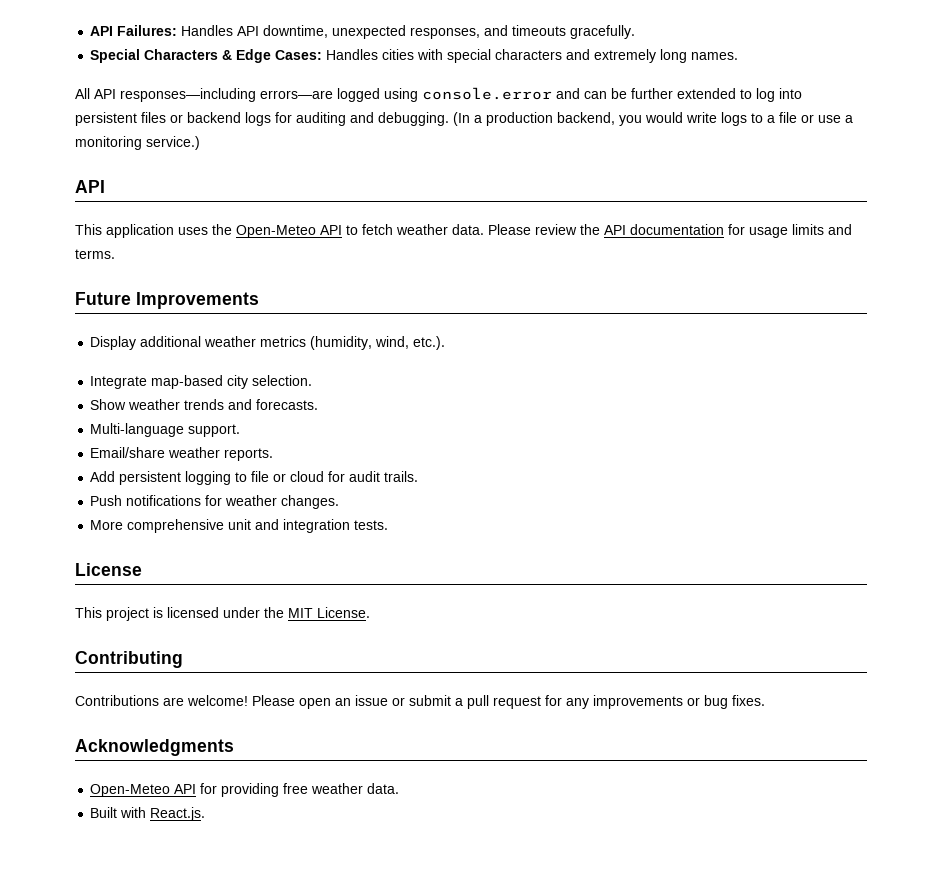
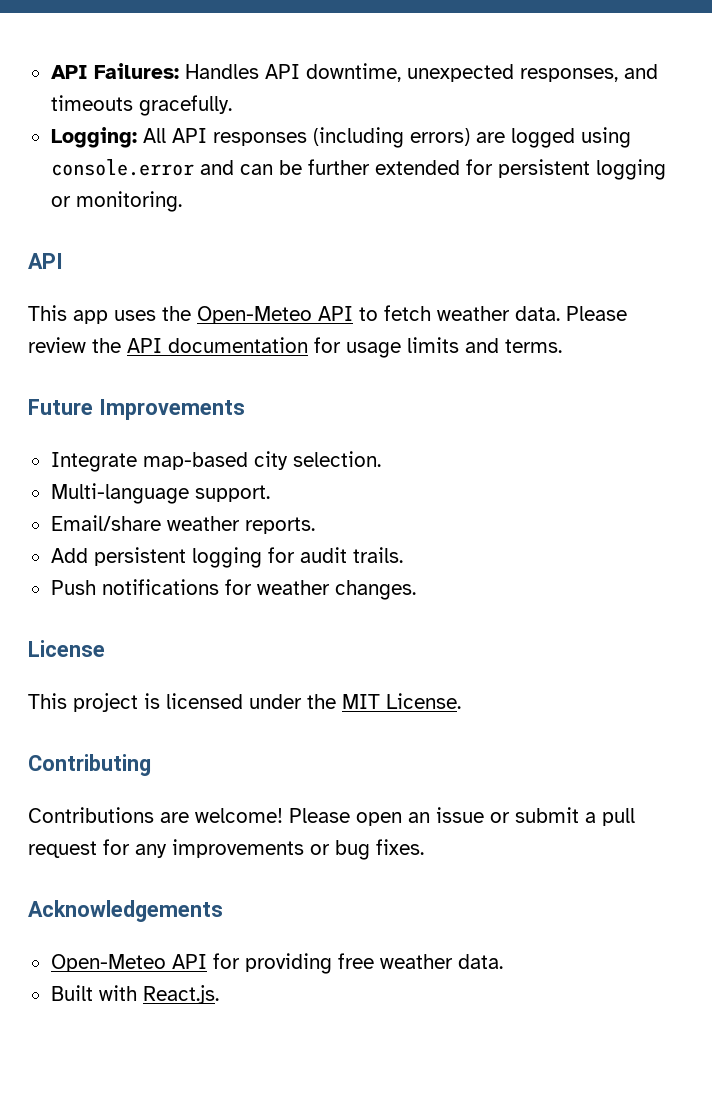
- Special Characters & Edge Cases: Handles cities with special characters and extremely long names.
- All API responses—including errors—are logged using console.error and can be further extended to log into persistent files or backend logs for auditing and debugging. (In a production backend, you would write logs to a file or use a monitoring service.)
+ Logging: All API responses (including errors) are logged using console.error and can be further extended for persistent logging or monitoring.
- This application uses the Open-Meteo API to fetch weather data.
+ This app uses the Open-Meteo API to fetch weather data.
- Display additional weather metrics (humidity, wind, etc.).
- Show weather trends and forecasts.
- Add persistent logging to file or cloud for audit trails.
+ Add persistent logging for audit trails.
- More comprehensive unit and integration tests.
- Acknowledgments
+ Acknowledgements

